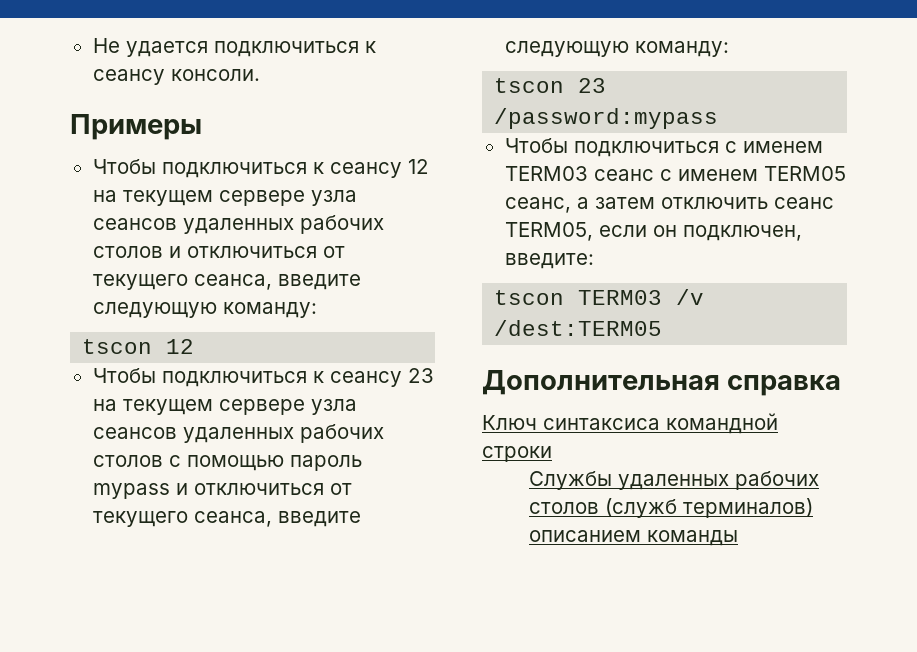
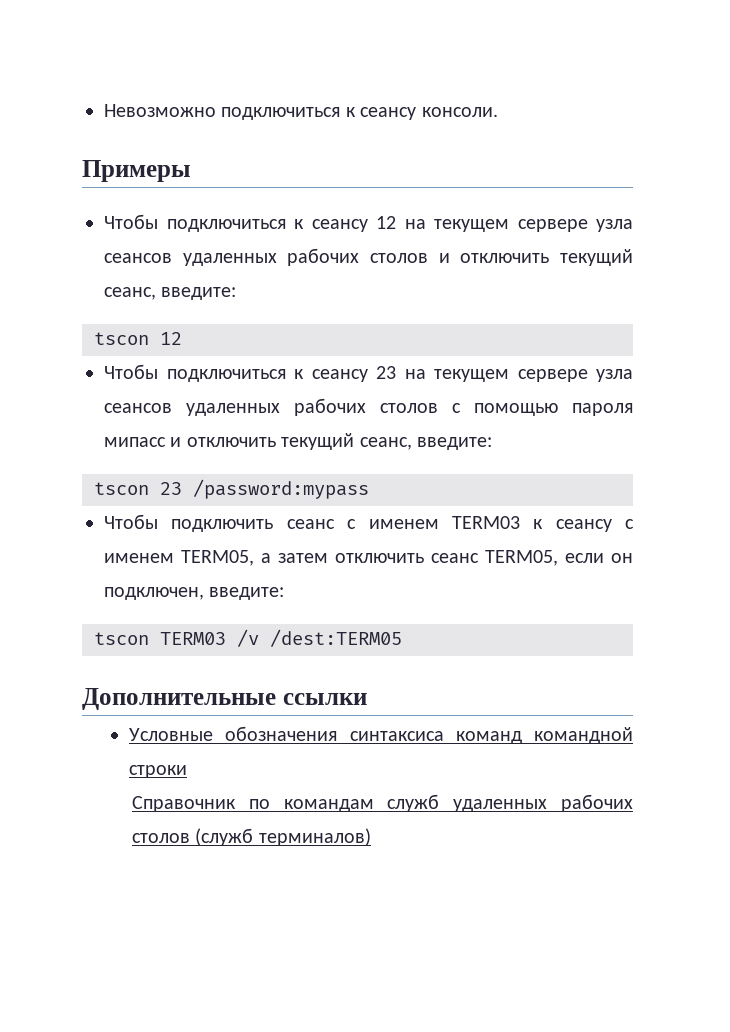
- Не удается подключиться к сеансу консоли.
+ Невозможно подключиться к сеансу консоли.
- Чтобы подключиться к сеансу 12 на текущем сервере узла сеансов удаленных рабочих столов и отключиться от текущего сеанса, введите следующую команду:
+ Чтобы подключиться к сеансу 12 на текущем сервере узла сеансов удаленных рабочих столов и отключить текущий сеанс, введите:
- Чтобы подключиться к сеансу 23 на текущем сервере узла сеансов удаленных рабочих столов с помощью пароль mypass и отключиться от текущего сеанса, введите следующую команду:
+ Чтобы подключиться к сеансу 23 на текущем сервере узла сеансов удаленных рабочих столов с помощью пароля мипасс и отключить текущий сеанс, введите:
- Чтобы подключиться с именем TERM03 сеанс с именем TERM05 сеанс, а затем отключить сеанс TERM05, если он подключен, введите:
+ Чтобы подключить сеанс с именем TERM03 к сеансу с именем TERM05, а затем отключить сеанс TERM05, если он подключен, введите:
- Дополнительная справка
- Ключ синтаксиса командной строки
- Службы удаленных рабочих столов (служб терминалов) описанием команды
+ Дополнительные ссылки
+ Условные обозначения синтаксиса команд командной строки
+ Справочник по командам служб удаленных рабочих столов (служб терминалов)

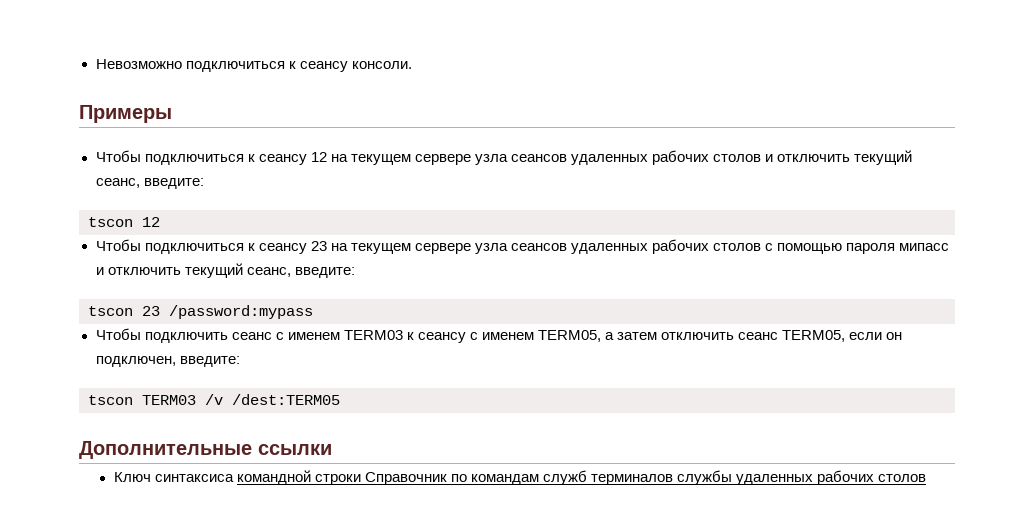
- Условные обозначения синтаксиса команд командной строки
- Справочник по командам служб удаленных рабочих столов (служб терминалов)
+ Ключ синтаксиса командной строки Справочник по командам служб терминалов службы удаленных рабочих столов

